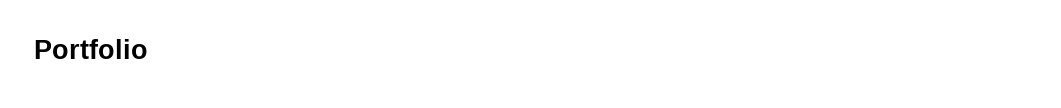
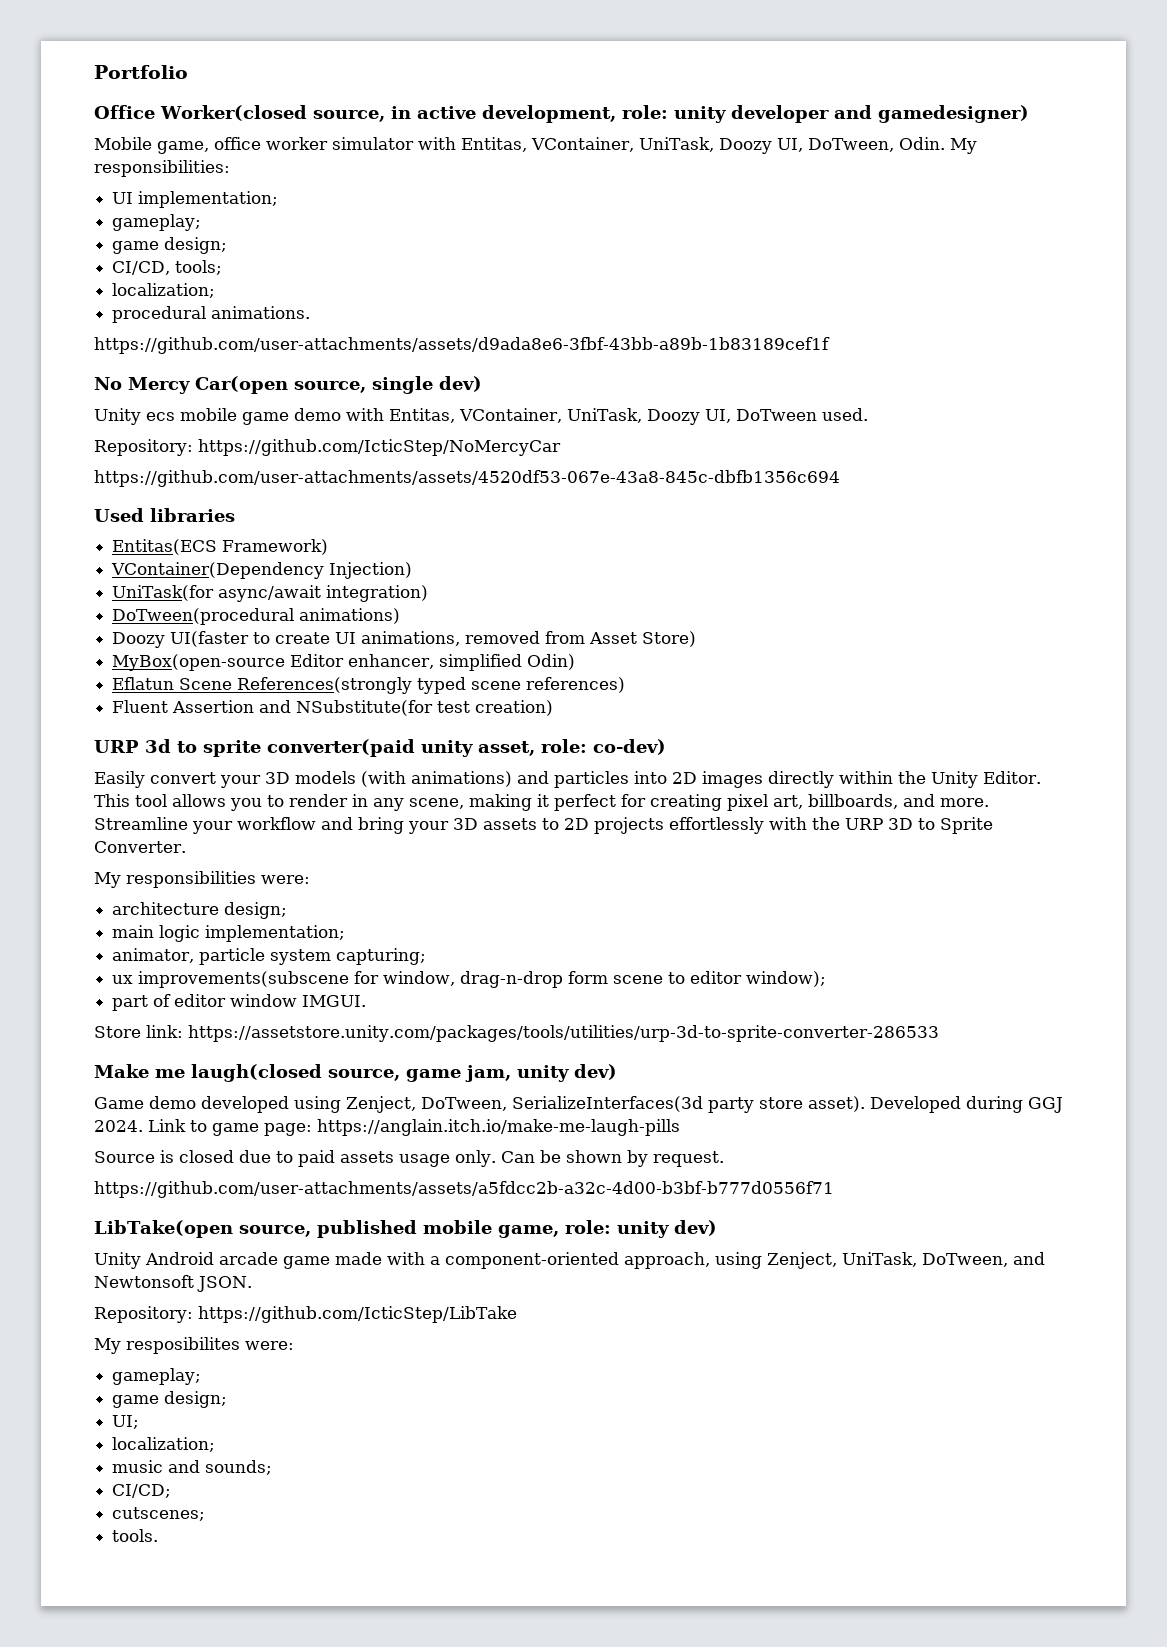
+ Office Worker(closed source, in active development, role: unity developer and gamedesigner)
+ Mobile game, office worker simulator with Entitas, VContainer, UniTask, Doozy UI, DoTween, Odin. My responsibilities:
+ UI implementation;
+ gameplay;
+ game design;
+ CI/CD, tools;
+ localization;
+ procedural animations.
+ https://github.com/user-attachments/assets/d9ada8e6-3fbf-43bb-a89b-1b83189cef1f
+ No Mercy Car(open source, single dev)
+ Unity ecs mobile game demo with Entitas, VContainer, UniTask, Doozy UI, DoTween used.
+ Repository: https://github.com/IcticStep/NoMercyCar
+ https://github.com/user-attachments/assets/4520df53-067e-43a8-845c-dbfb1356c694
+ Used libraries
+ Entitas(ECS Framework)
+ VContainer(Dependency Injection)
+ UniTask(for async/await integration)
+ DoTween(procedural animations)
+ Doozy UI(faster to create UI animations, removed from Asset Store)
+ MyBox(open-source Editor enhancer, simplified Odin)
+ Eflatun Scene References(strongly typed scene references)
+ Fluent Assertion and NSubstitute(for test creation)
+ URP 3d to sprite converter(paid unity asset, role: co-dev)
+ Easily convert your 3D models (with animations) and particles into 2D images directly within the Unity Editor. This tool allows you to render in any scene, making it perfect for creating pixel art, billboards, and more. Streamline your workflow and bring your 3D assets to 2D projects effortlessly with the URP 3D to Sprite Converter.
+ My responsibilities were:
+ architecture design;
+ main logic implementation;
+ animator, particle system capturing;
+ ux improvements(subscene for window, drag-n-drop form scene to editor window);
+ part of editor window IMGUI.
+ Store link: https://assetstore.unity.com/packages/tools/utilities/urp-3d-to-sprite-converter-286533
+ Make me laugh(closed source, game jam, unity dev)
+ Game demo developed using Zenject, DoTween, SerializeInterfaces(3d party store asset). Developed during GGJ 2024. Link to game page: https://anglain.itch.io/make-me-laugh-pills
+ Source is closed due to paid assets usage only. Can be shown by request.
+ https://github.com/user-attachments/assets/a5fdcc2b-a32c-4d00-b3bf-b777d0556f71
+ LibTake(open source, published mobile game, role: unity dev)
+ Unity Android arcade game made with a component-oriented approach, using Zenject, UniTask, DoTween, and Newtonsoft JSON.
+ Repository: https://github.com/IcticStep/LibTake
+ My resposibilites were:
+ gameplay;
+ game design;
+ UI;
+ localization;
+ music and sounds;
+ CI/CD;
+ cutscenes;
+ tools.

